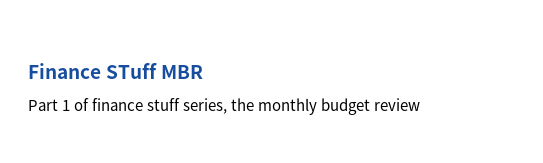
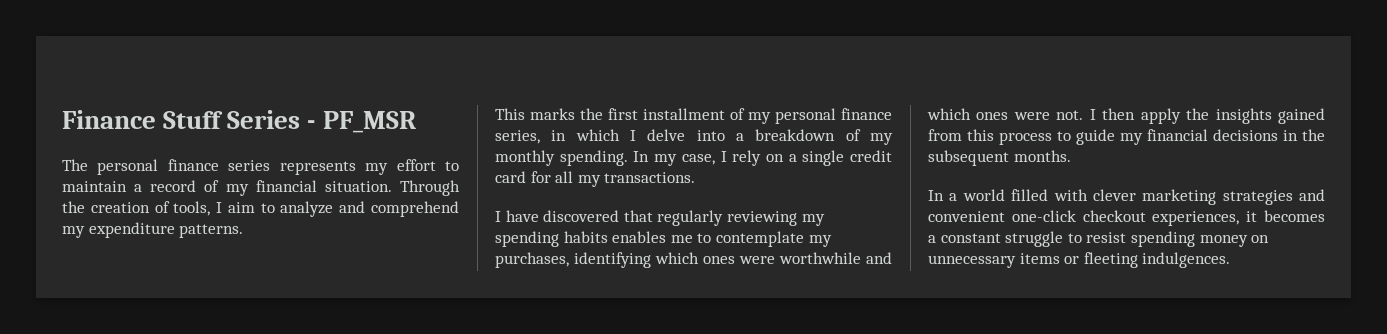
- Finance STuff MBR
- Part 1 of finance stuff series, the monthly budget review
+ Finance Stuff Series - PF_MSR
+ The personal finance series represents my effort to maintain a record of my financial situation. Through the creation of tools, I aim to analyze and comprehend my expenditure patterns.
+ This marks the first installment of my personal finance series, in which I delve into a breakdown of my monthly spending. In my case, I rely on a single credit card for all my transactions.
+ I have discovered that regularly reviewing my spending habits enables me to contemplate my purchases, identifying which ones were worthwhile and which ones were not. I then apply the insights gained from this process to guide my financial decisions in the subsequent months.
+ In a world filled with clever marketing strategies and convenient one-click checkout experiences, it becomes a constant struggle to resist spending money on unnecessary items or fleeting indulgences.

